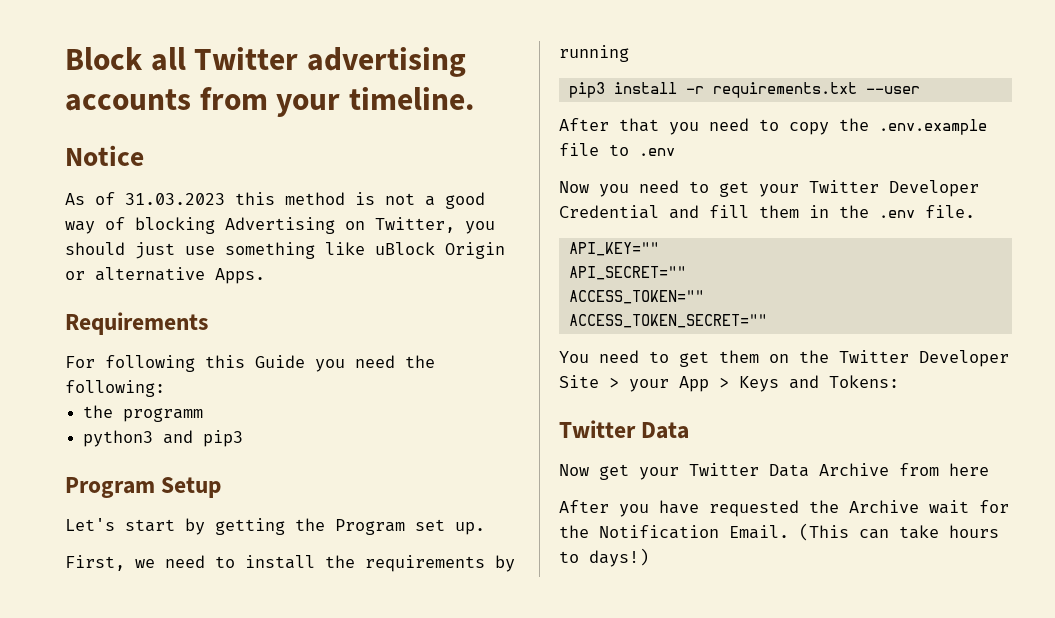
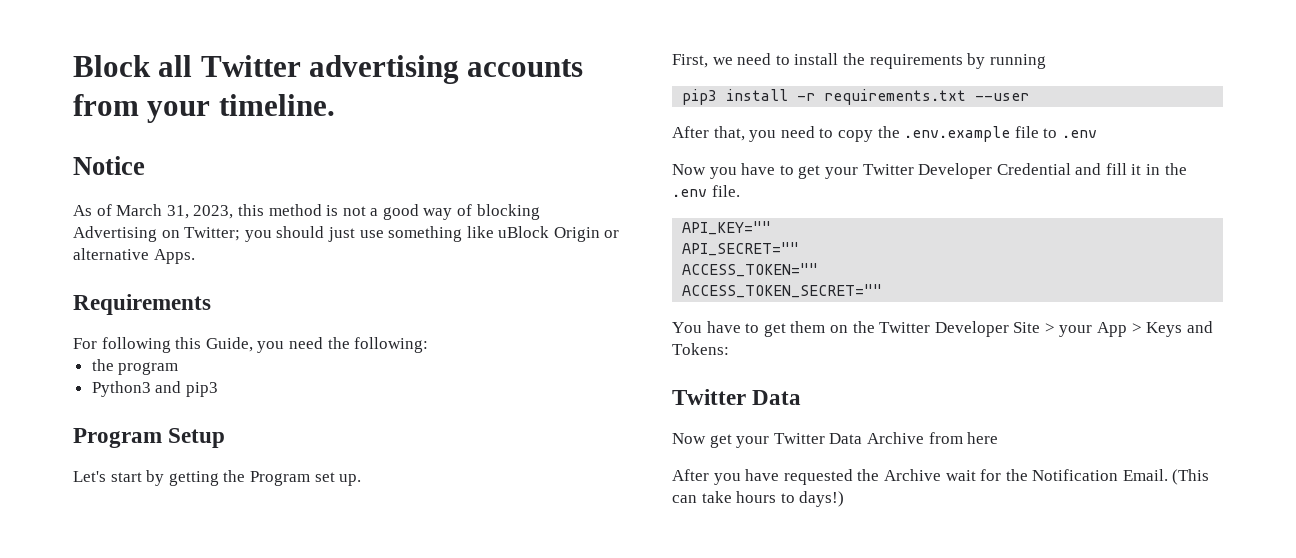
- As of 31.03.2023 this method is not a good way of blocking Advertising on Twitter, you should just use something like uBlock Origin or alternative Apps.
+ As of March 31, 2023, this method is not a good way of blocking Advertising on Twitter; you should just use something like uBlock Origin or alternative Apps.
- For following this Guide you need the following:
+ For following this Guide, you need the following:
- the programm
- python3 and pip3
+ the program
+ Python3 and pip3
- After that you need to copy the .env.example file to .env
+ After that, you need to copy the .env.example file to .env
- Now you need to get your Twitter Developer Credential and fill them in the .env file.
+ Now you have to get your Twitter Developer Credential and fill it in the .env file.
- You need to get them on the Twitter Developer Site > your App > Keys and Tokens:
+ You have to get them on the Twitter Developer Site > your App > Keys and Tokens:

